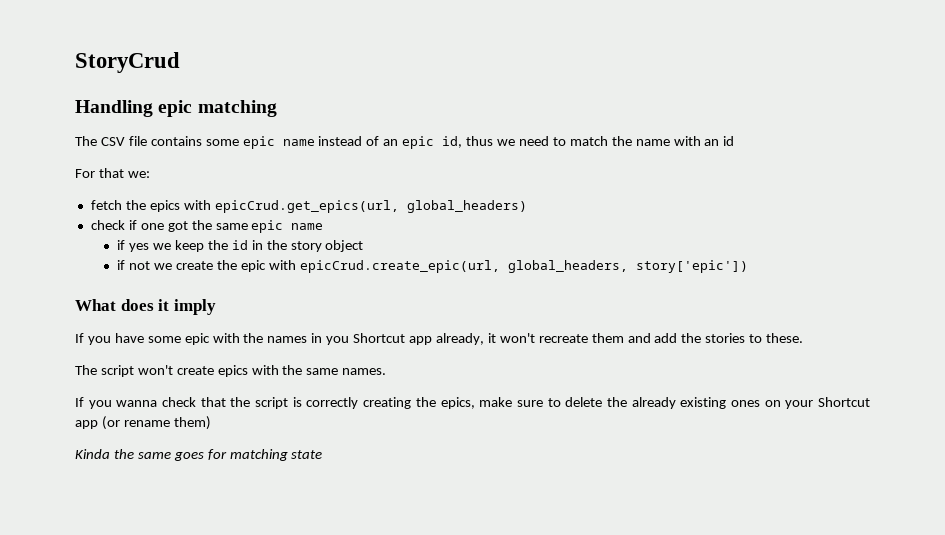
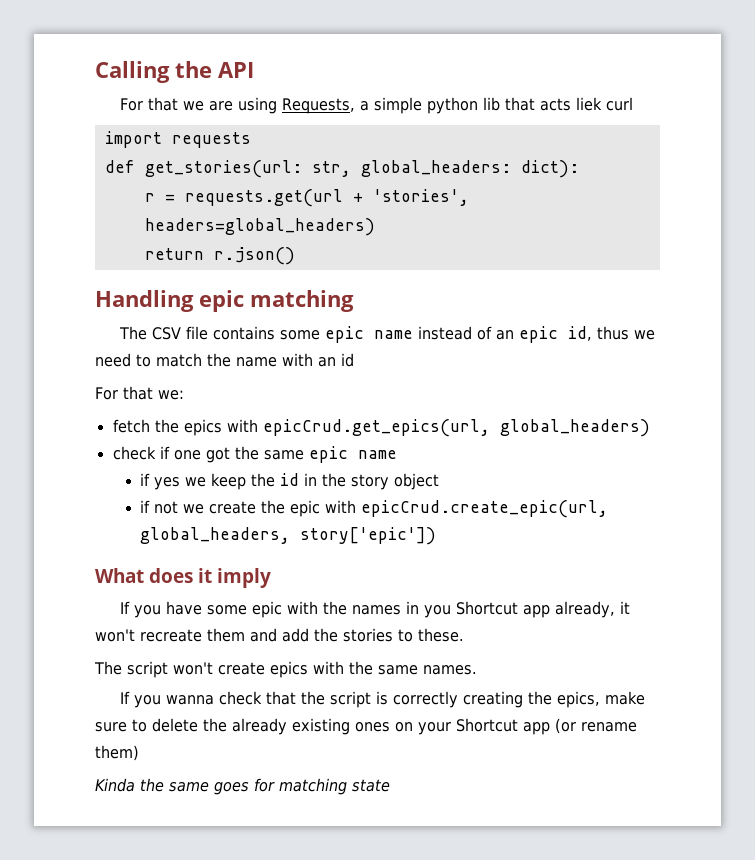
- StoryCrud
+ Calling the API
+ For that we are using Requests, a simple python lib that acts liek curl
+ import requests
+ def get_stories(url: str, global_headers: dict):
+ r = requests.get(url + 'stories', headers=global_headers)
+ return r.json()

